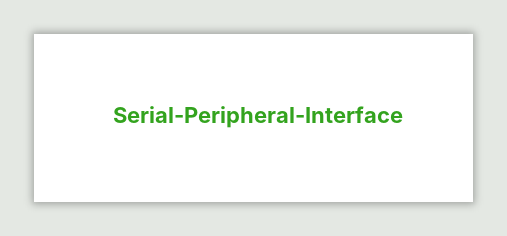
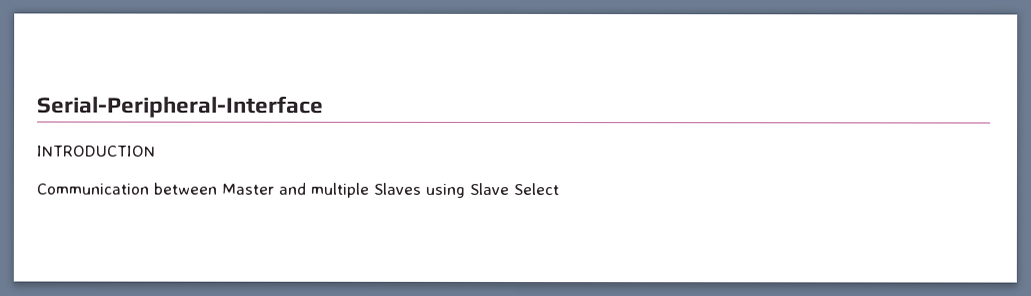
+ INTRODUCTION
+ Communication between Master and multiple Slaves using Slave Select

